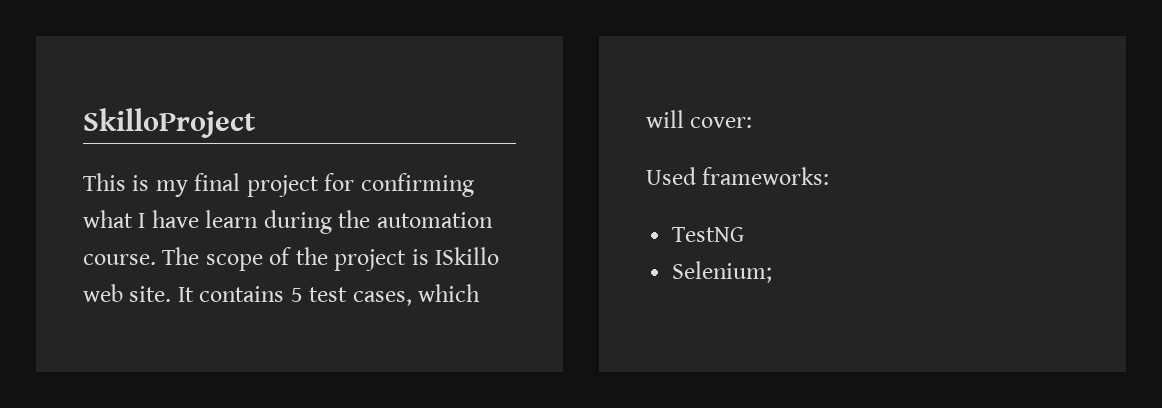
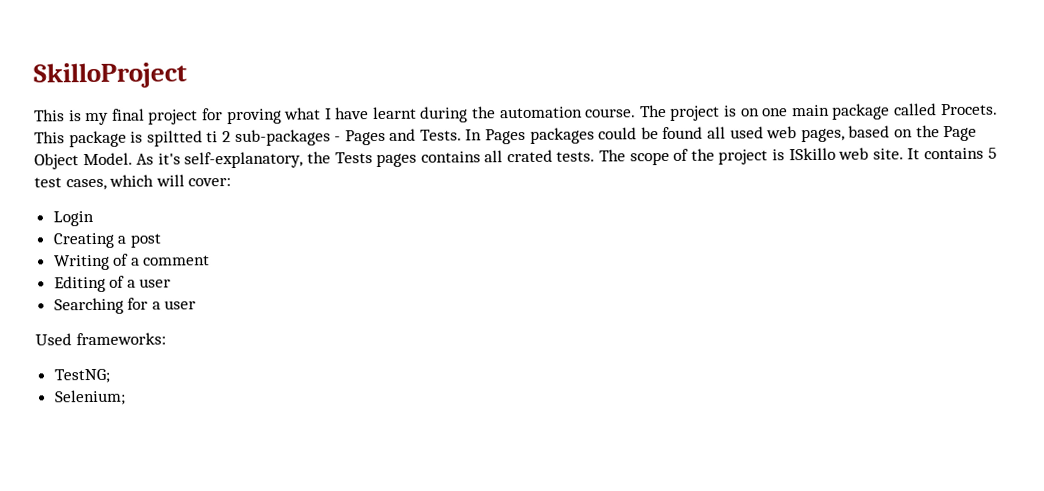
- This is my final project for confirming what I have learn during the automation course.
+ This is my final project for proving what I have learnt during the automation course.
- The scope of the project is ISkillo web site.
+ The project is on one main package called Procets. This package is spiltted ti 2 sub-packages - Pages and Tests. In Pages packages could be found all used web pages, based on the Page Object Model. As it's self-explanatory, the Tests pages contains all crated tests. The scope of the project is ISkillo web site.
+ Login
+ Creating a post
+ Writing of a comment
+ Editing of a user
+ Searching for a user
- TestNG
+ TestNG;

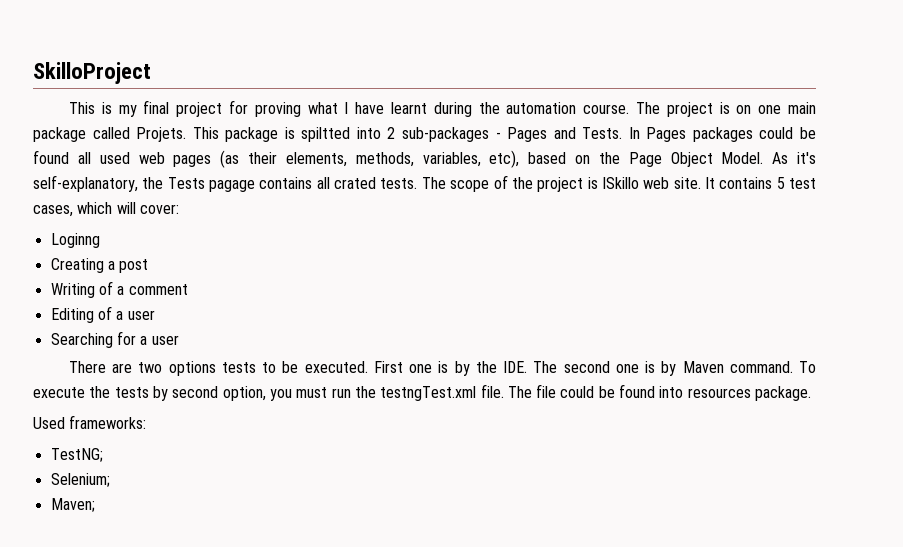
- The project is on one main package called Procets.
+ The project is on one main package called Projets.
- This package is spiltted ti 2 sub-packages - Pages and Tests.
+ This package is spiltted into 2 sub-packages - Pages and Tests.
- In Pages packages could be found all used web pages, based on the Page Object Model.
+ In Pages packages could be found all used web pages (as their elements, methods, variables, etc), based on the Page Object Model.
- As it's self-explanatory, the Tests pages contains all crated tests.
+ As it's self-explanatory, the Tests pagage contains all crated tests.
- Login
+ Loginng
+ There are two options tests to be executed. First one is by the IDE. The second one is by Maven command. To execute the tests by second option, you must run the testngTest.xml file. The file could be found into resources package.
+ Maven;

